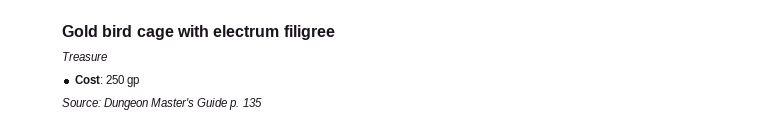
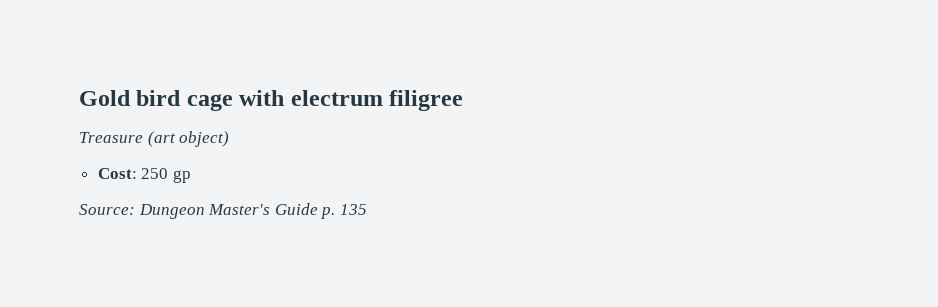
- Treasure
+ Treasure (art object)

